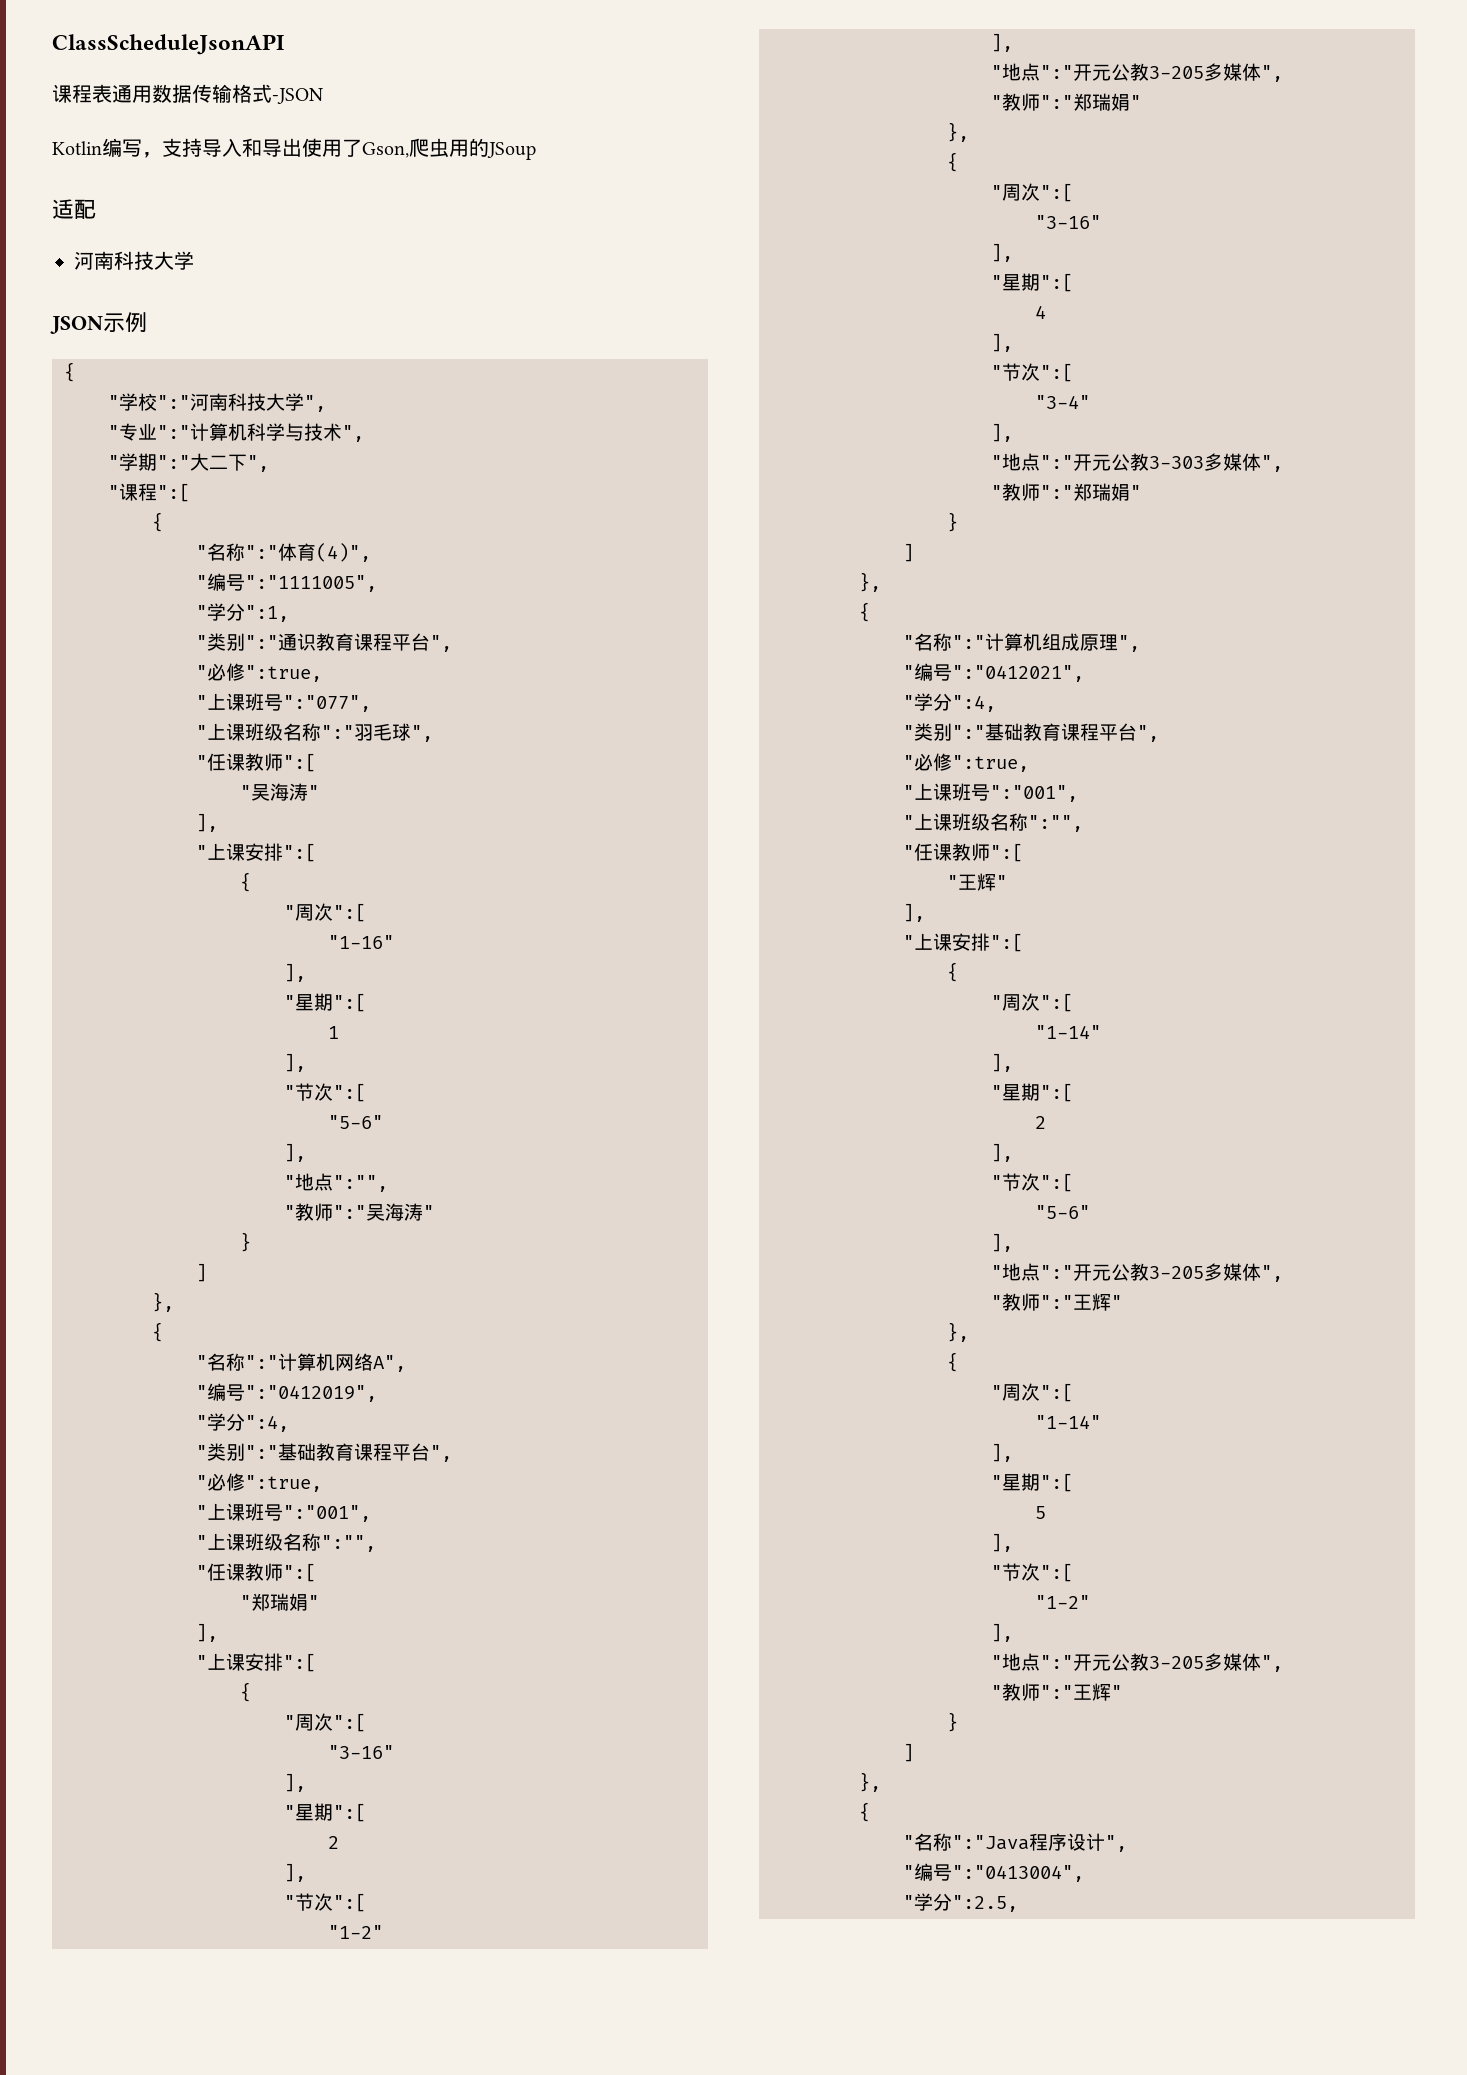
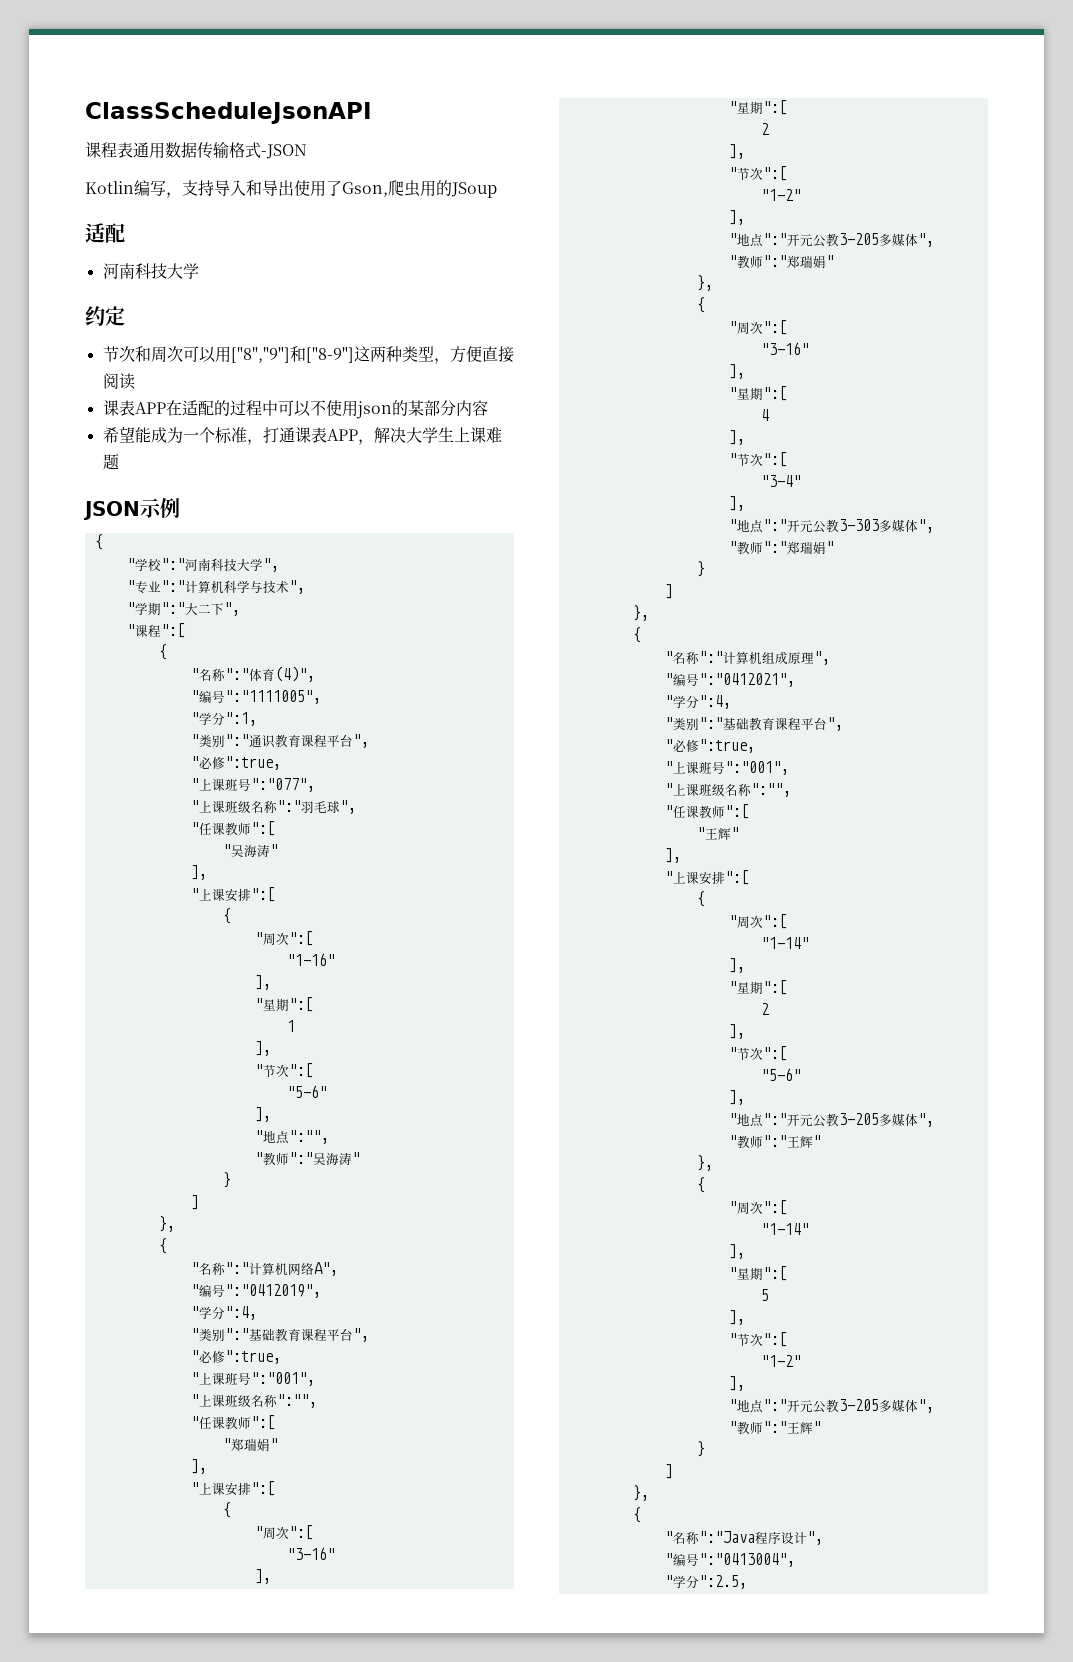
+ 约定
+ 节次和周次可以用["8","9"]和["8-9"]这两种类型，方便直接阅读
+ 课表APP在适配的过程中可以不使用json的某部分内容
+ 希望能成为一个标准，打通课表APP，解决大学生上课难题

